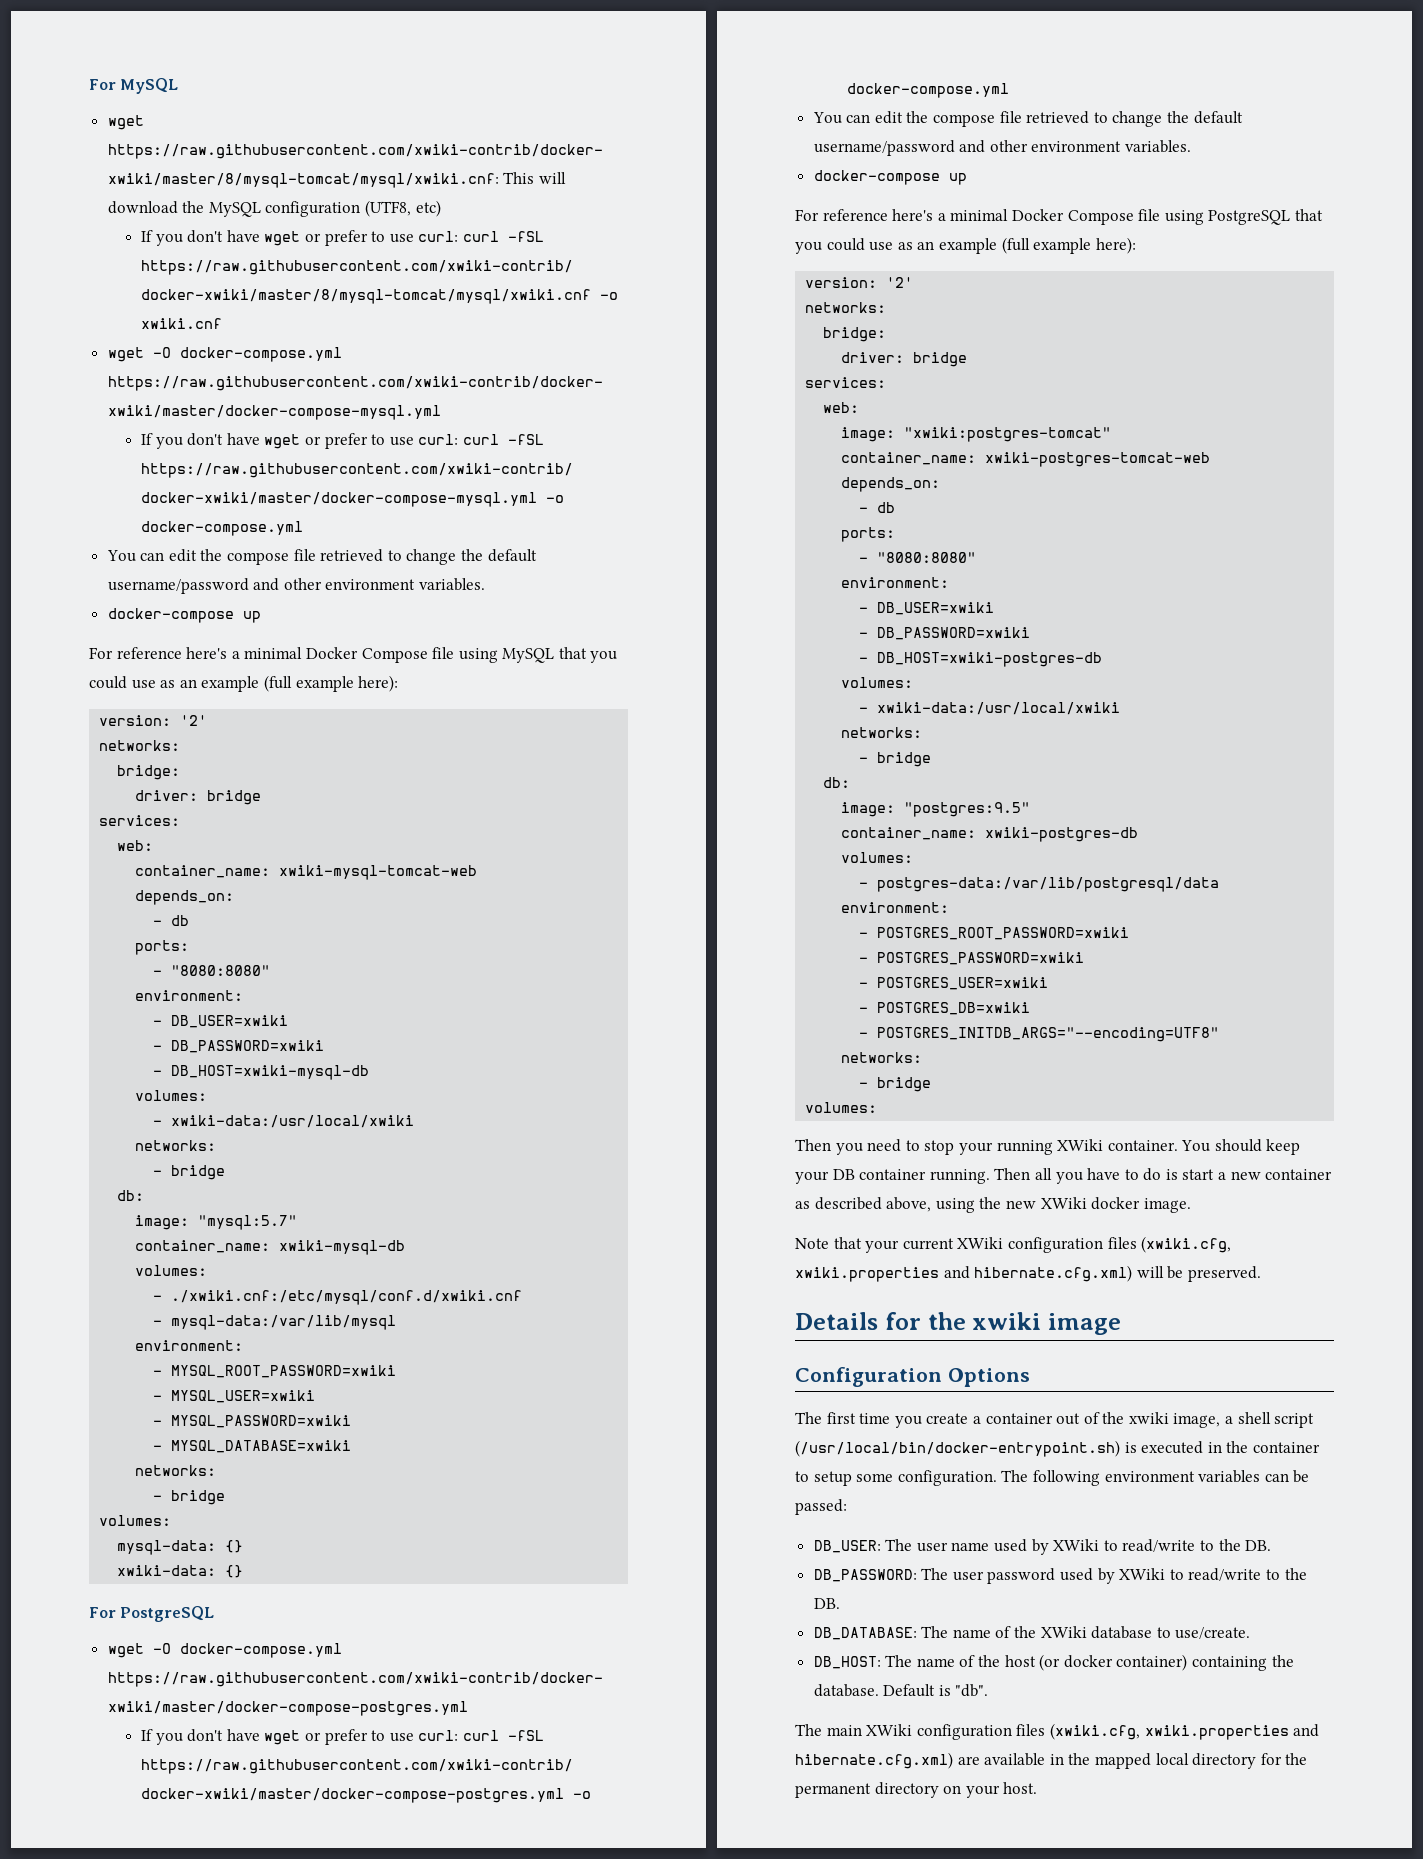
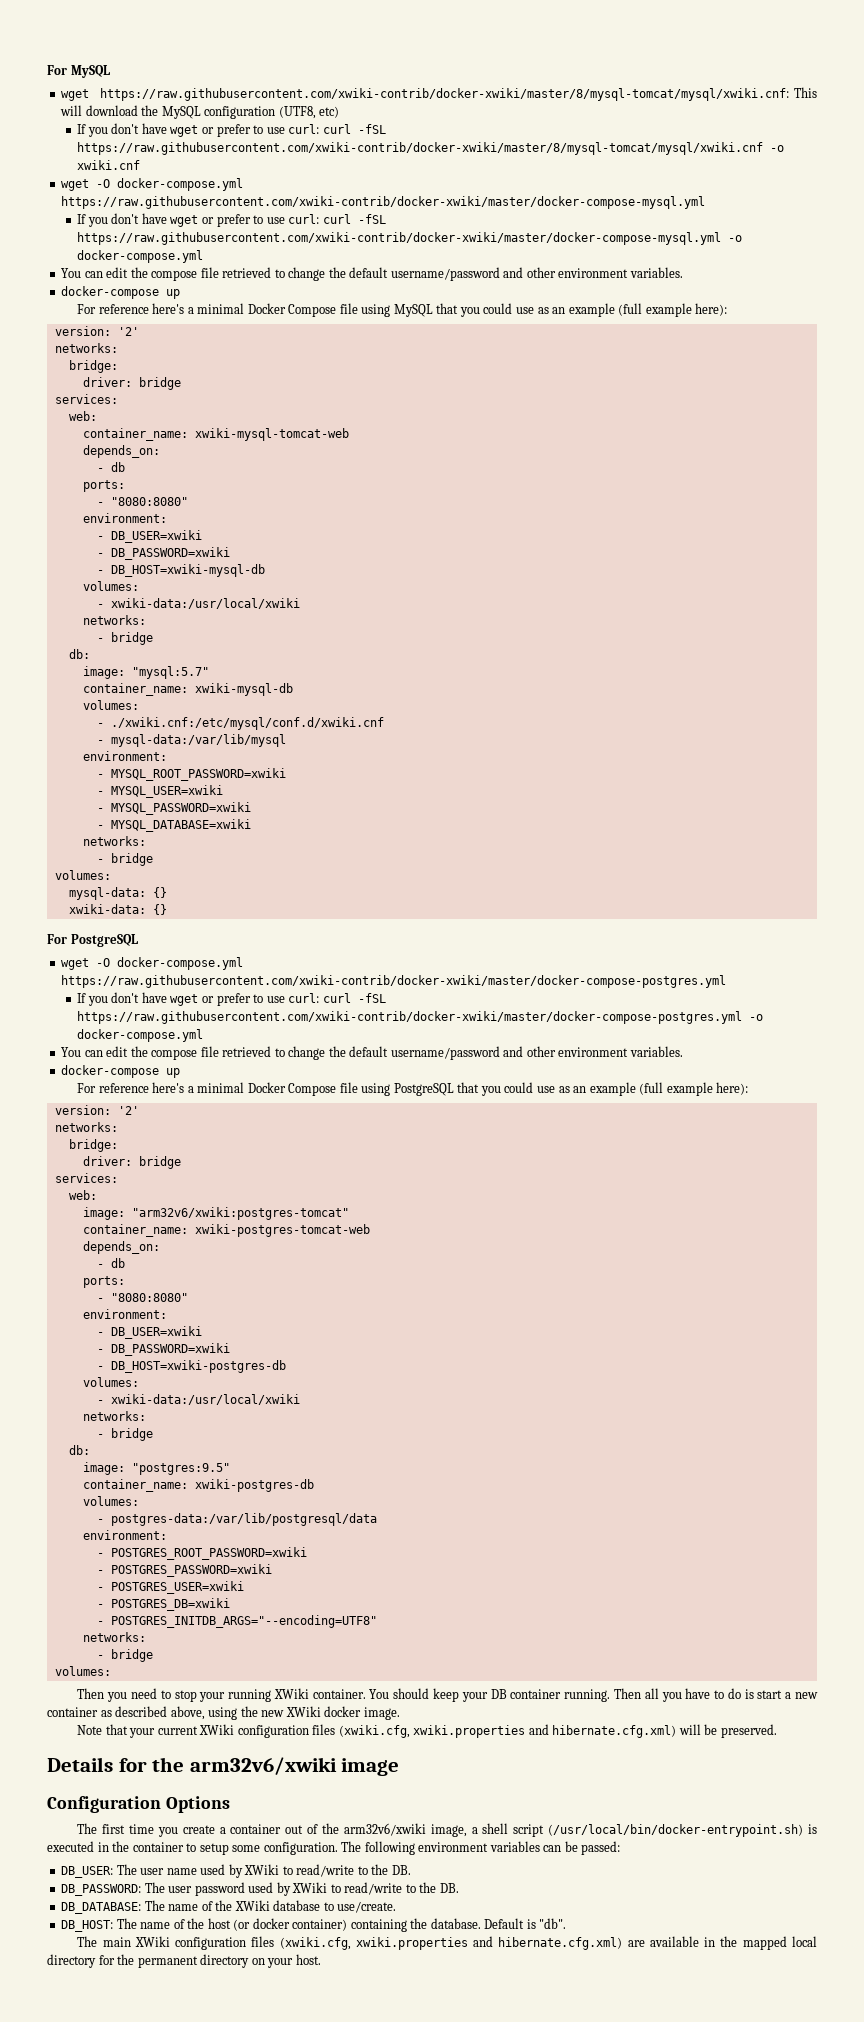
- image: "xwiki:postgres-tomcat"
+ image: "arm32v6/xwiki:postgres-tomcat"
- Details for the xwiki image
+ Details for the arm32v6/xwiki image
- The first time you create a container out of the xwiki image, a shell script (/usr/local/bin/docker-entrypoint.sh) is executed in the container to setup some configuration.
+ The first time you create a container out of the arm32v6/xwiki image, a shell script (/usr/local/bin/docker-entrypoint.sh) is executed in the container to setup some configuration.

